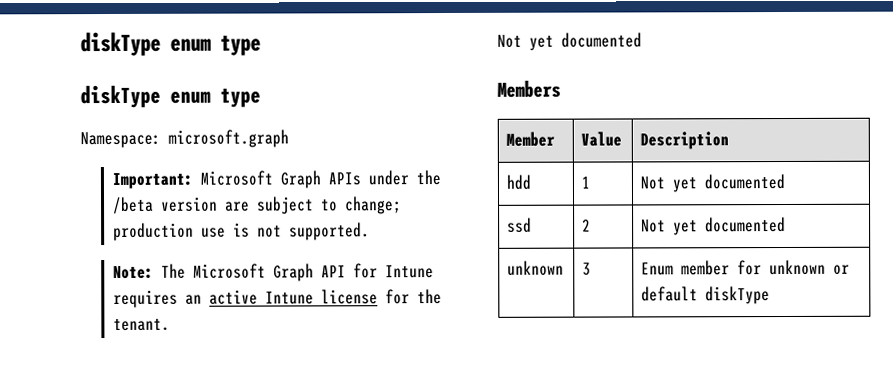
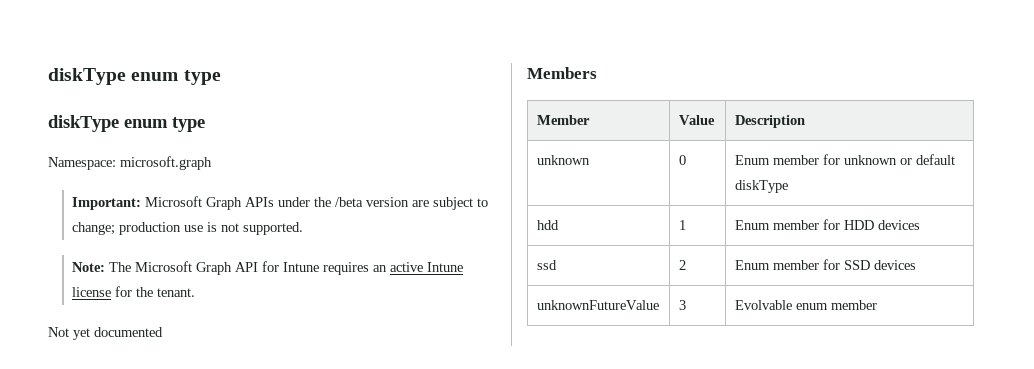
- hdd | 1 | Not yet documented
- ssd | 2 | Not yet documented
- unknown | 3 | Enum member for unknown or default diskType
+ unknown | 0 | Enum member for unknown or default diskType
+ hdd | 1 | Enum member for HDD devices
+ ssd | 2 | Enum member for SSD devices
+ unknownFutureValue | 3 | Evolvable enum member

